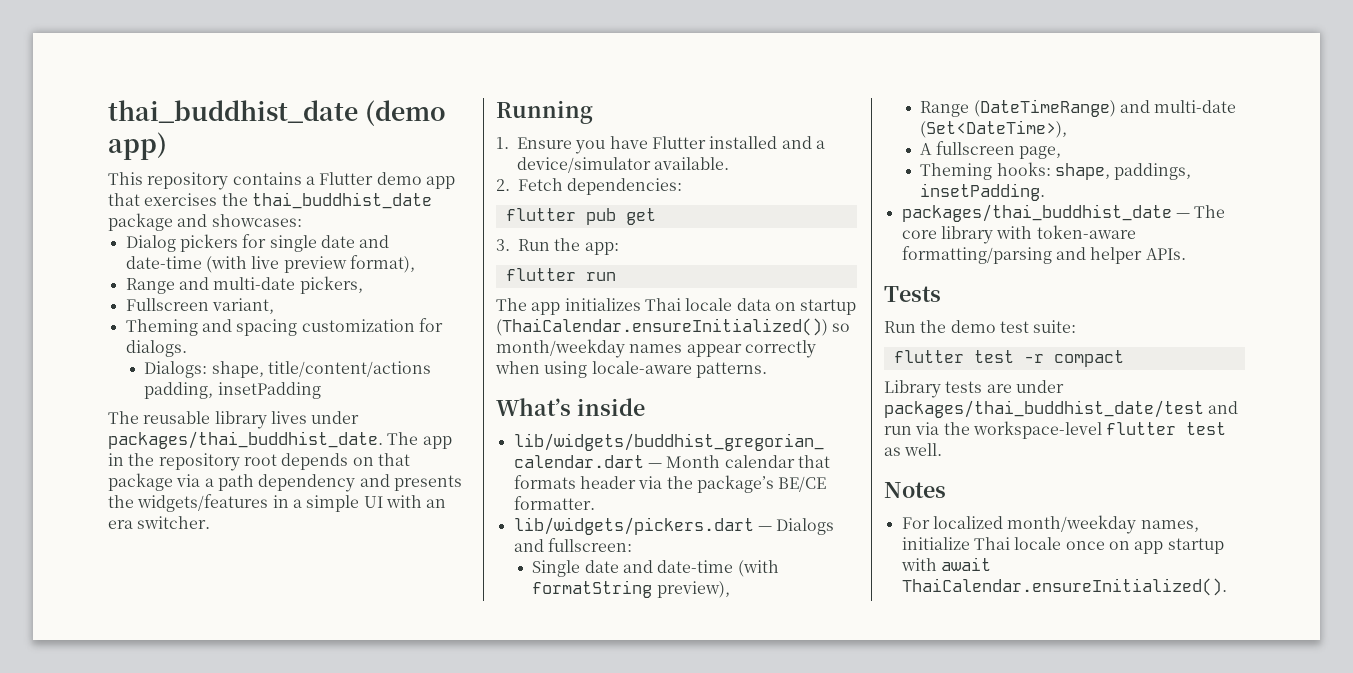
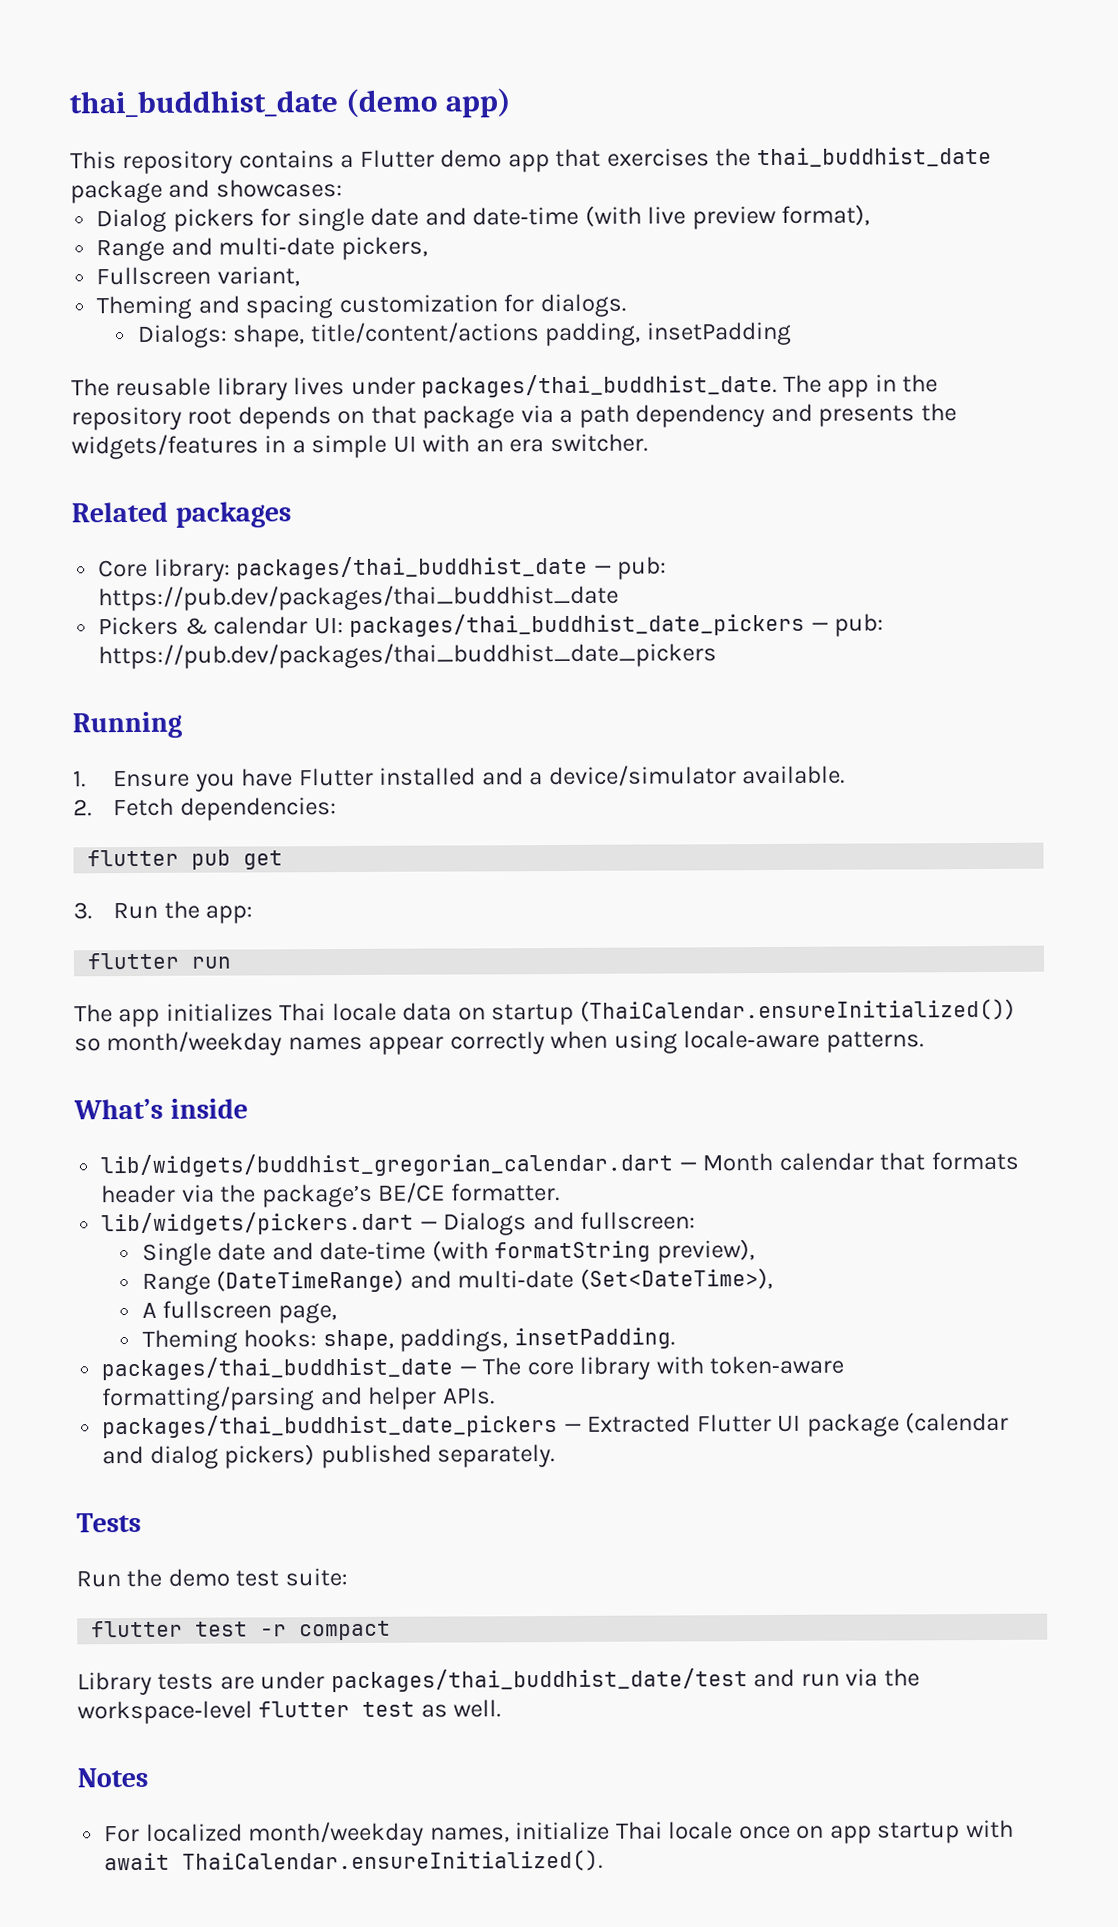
+ Related packages
+ Core library: packages/thai_buddhist_date — pub: https://pub.dev/packages/thai_buddhist_date
+ Pickers & calendar UI: packages/thai_buddhist_date_pickers — pub: https://pub.dev/packages/thai_buddhist_date_pickers
+ packages/thai_buddhist_date_pickers — Extracted Flutter UI package (calendar and dialog pickers) published separately.

